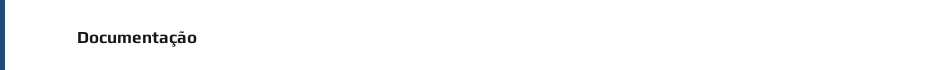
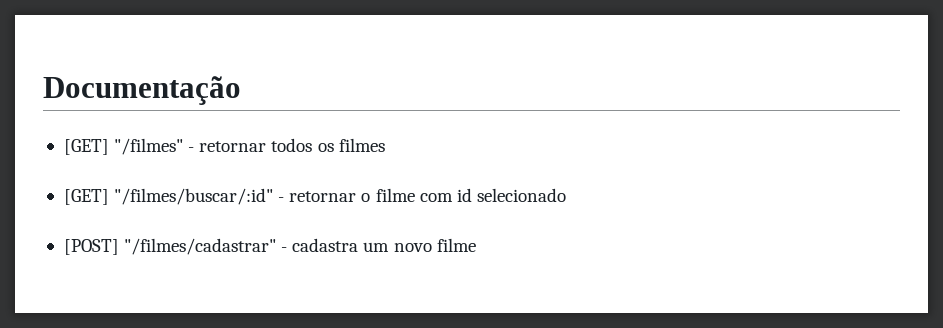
+ [GET] "/filmes" - retornar todos os filmes
+ [GET] "/filmes/buscar/:id" - retornar o filme com id selecionado
+ [POST] "/filmes/cadastrar" - cadastra um novo filme

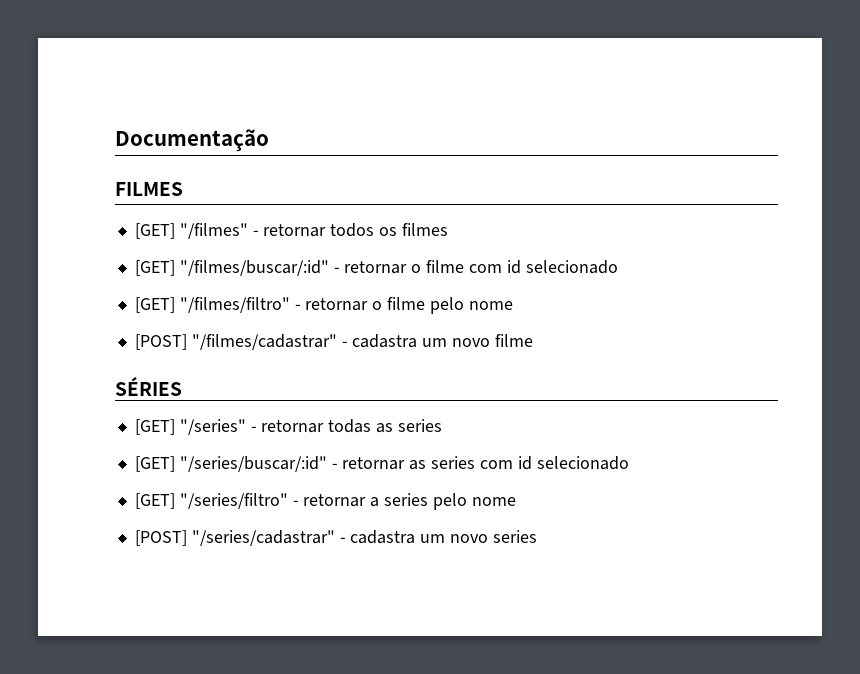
+ FILMES
+ [GET] "/filmes/filtro" - retornar o filme pelo nome
+ SÉRIES
+ [GET] "/series" - retornar todas as series
+ [GET] "/series/buscar/:id" - retornar as series com id selecionado
+ [GET] "/series/filtro" - retornar a series pelo nome
+ [POST] "/series/cadastrar" - cadastra um novo series

